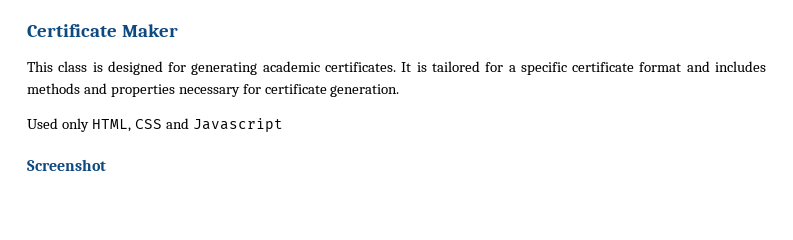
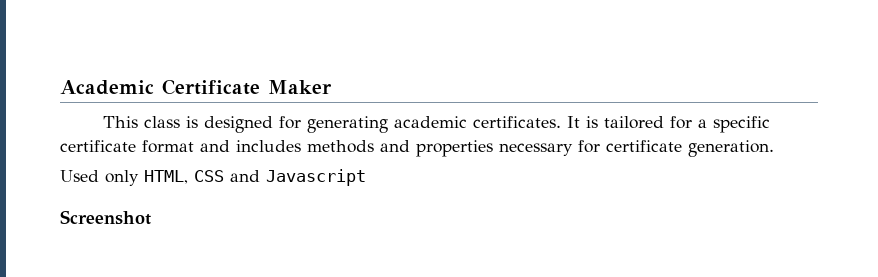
- Certificate Maker
+ Academic Certificate Maker

